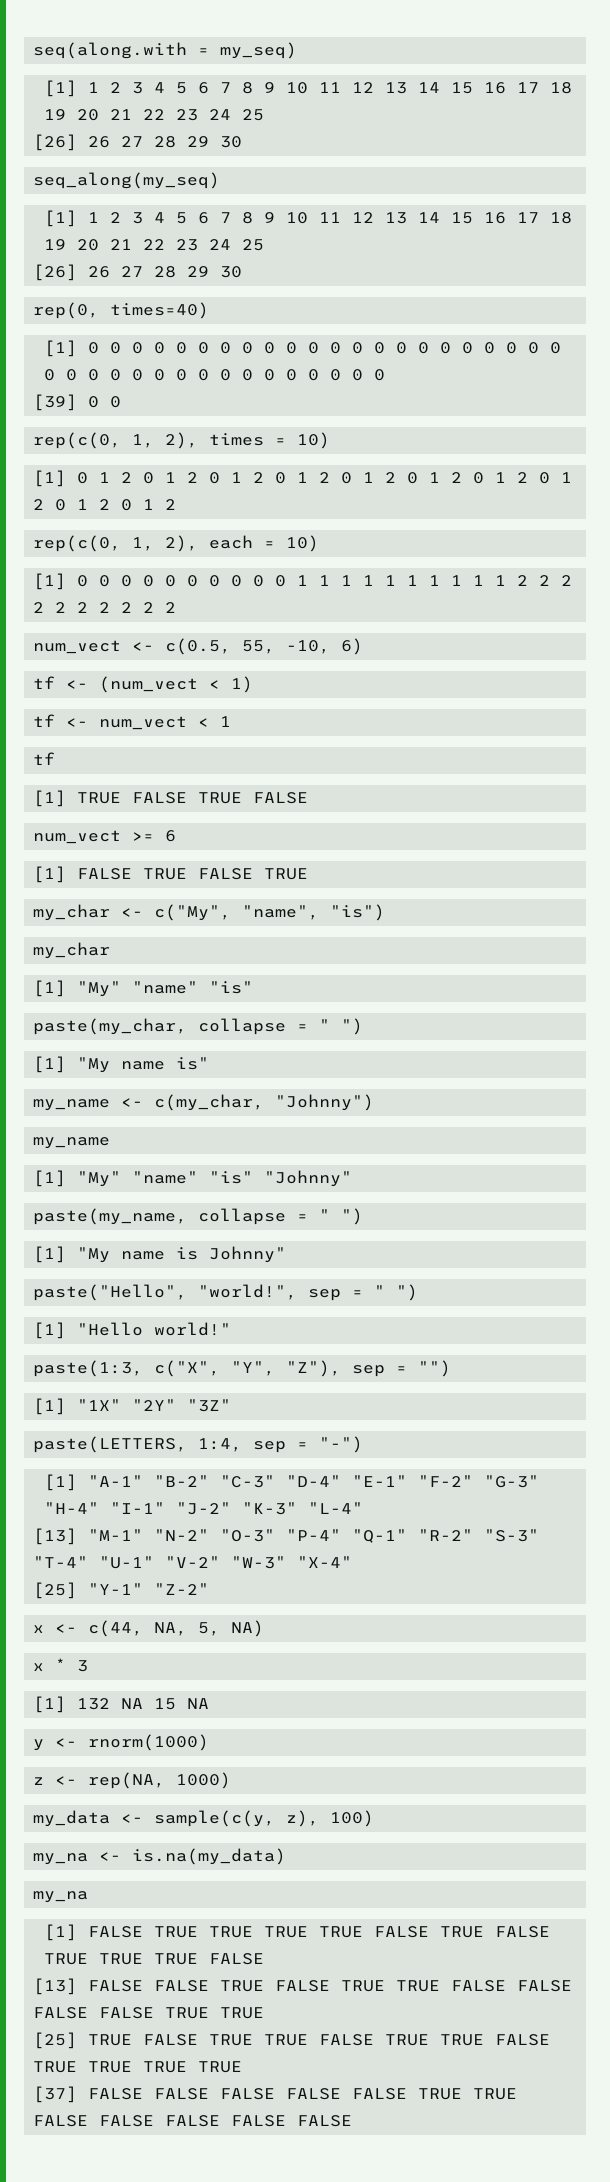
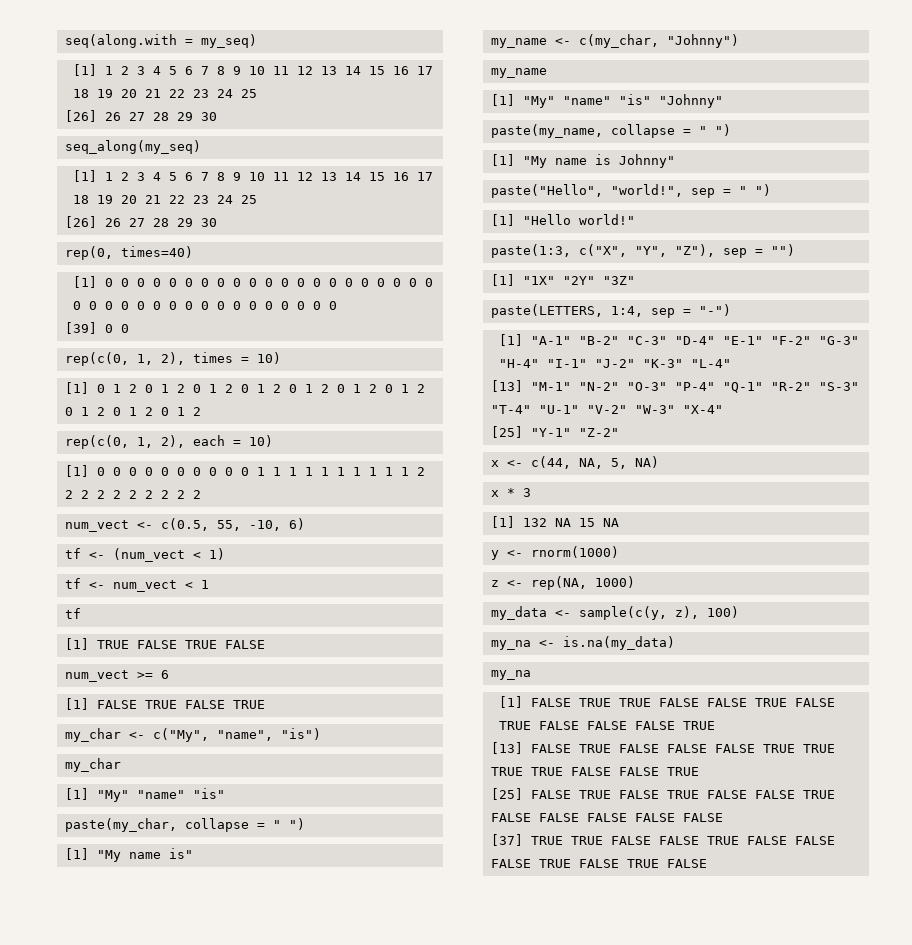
- [1] FALSE TRUE TRUE TRUE TRUE FALSE TRUE FALSE TRUE TRUE TRUE FALSE
- [13] FALSE FALSE TRUE FALSE TRUE TRUE FALSE FALSE FALSE FALSE TRUE TRUE
- [25] TRUE FALSE TRUE TRUE FALSE TRUE TRUE FALSE TRUE TRUE TRUE TRUE
- [37] FALSE FALSE FALSE FALSE FALSE TRUE TRUE FALSE FALSE FALSE FALSE FALSE
+ [1] FALSE TRUE TRUE FALSE FALSE TRUE FALSE TRUE FALSE FALSE FALSE TRUE
+ [13] FALSE TRUE FALSE FALSE FALSE TRUE TRUE TRUE TRUE FALSE FALSE TRUE
+ [25] FALSE TRUE FALSE TRUE FALSE FALSE TRUE FALSE FALSE FALSE FALSE FALSE
+ [37] TRUE TRUE FALSE FALSE TRUE FALSE FALSE FALSE TRUE FALSE TRUE FALSE

